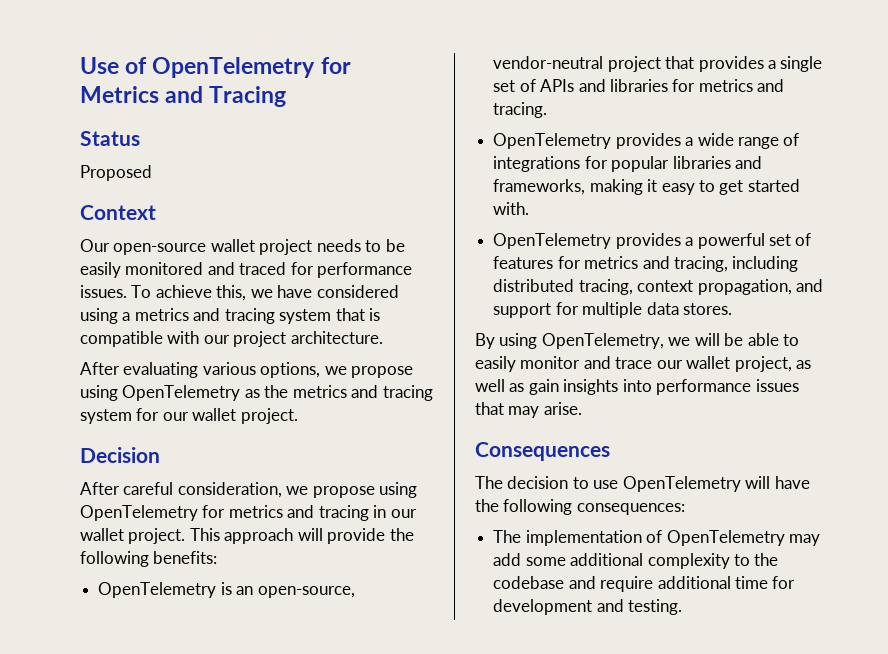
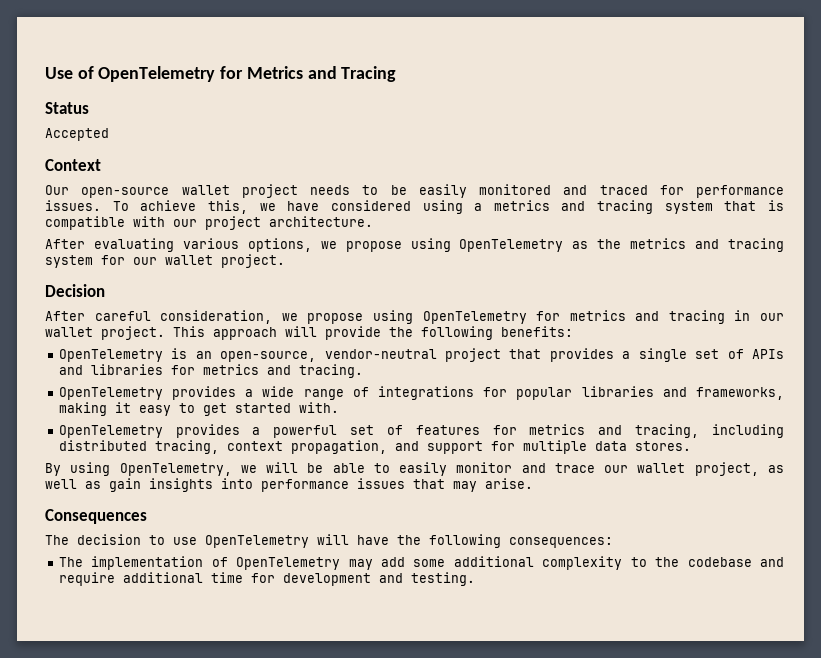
- Proposed
+ Accepted

